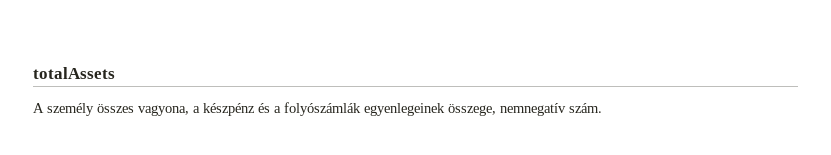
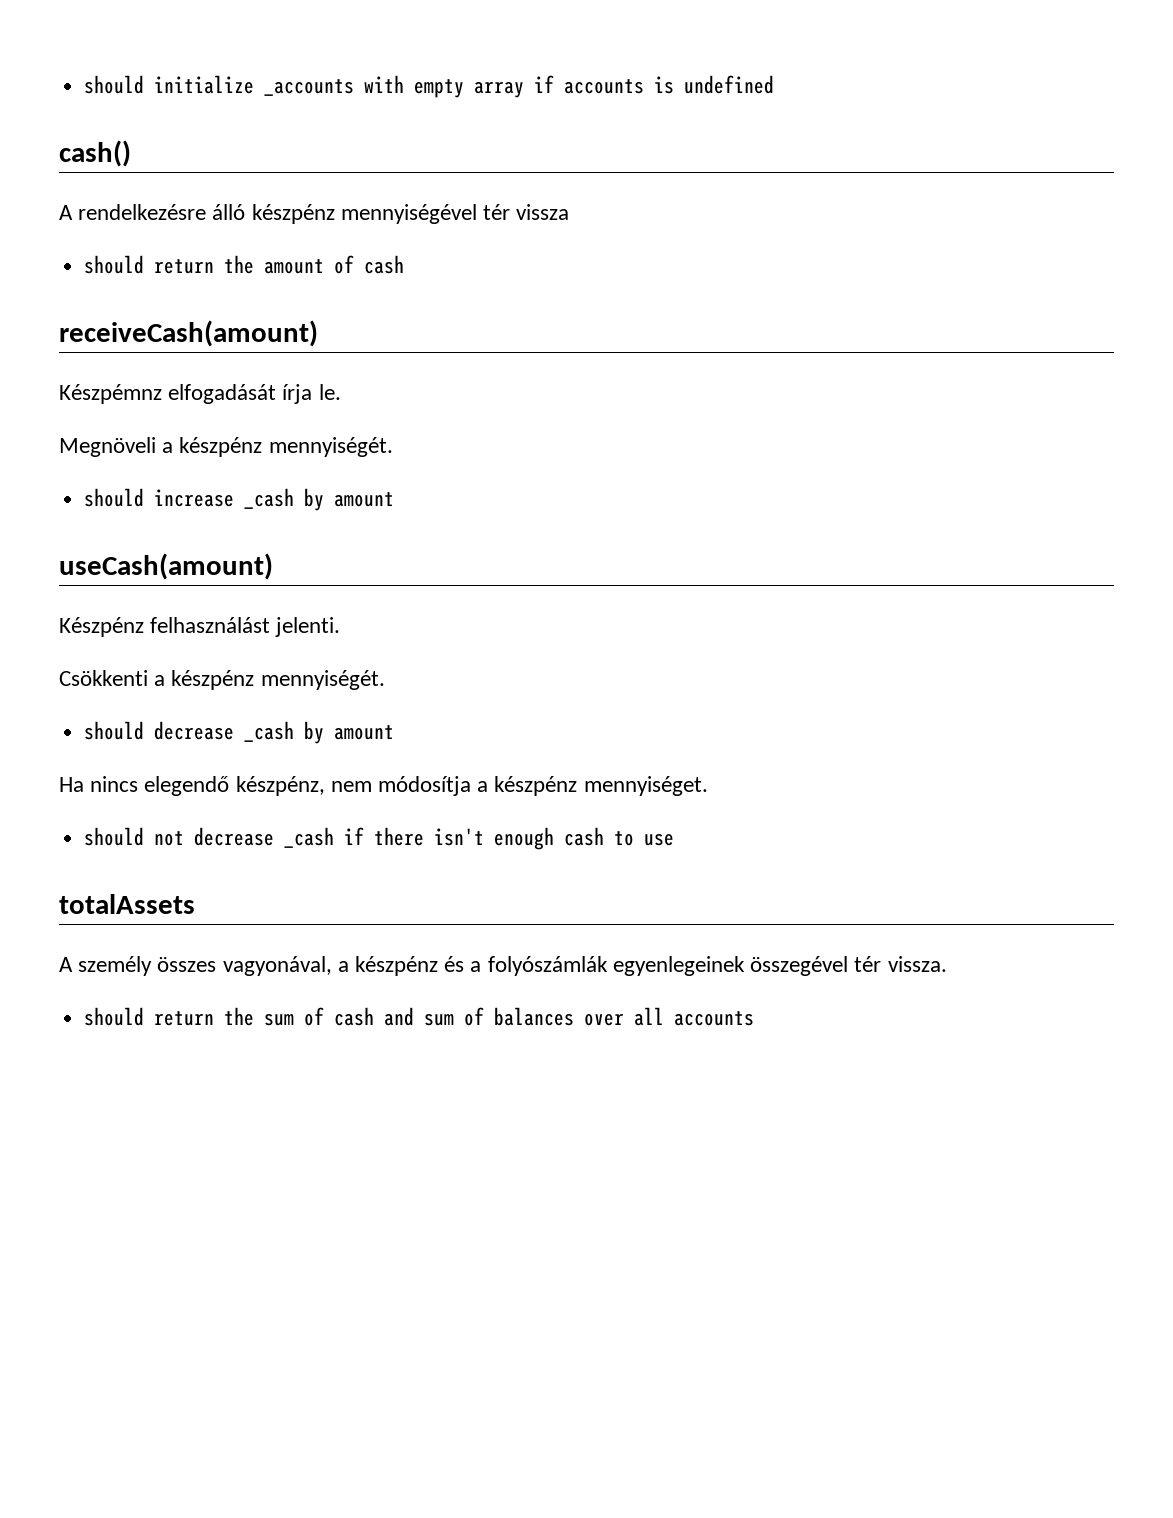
+ should initialize _accounts with empty array if accounts is undefined
+ cash()
+ A rendelkezésre álló készpénz mennyiségével tér vissza
+ should return the amount of cash
+ receiveCash(amount)
+ Készpémnz elfogadását írja le.
+ Megnöveli a készpénz mennyiségét.
+ should increase _cash by amount
+ useCash(amount)
+ Készpénz felhasználást jelenti.
+ Csökkenti a készpénz mennyiségét.
+ should decrease _cash by amount
+ Ha nincs elegendő készpénz, nem módosítja a készpénz mennyiséget.
+ should not decrease _cash if there isn't enough cash to use
- A személy összes vagyona, a készpénz és a folyószámlák egyenlegeinek összege, nemnegatív szám.
+ A személy összes vagyonával, a készpénz és a folyószámlák egyenlegeinek összegével tér vissza.
+ should return the sum of cash and sum of balances over all accounts

